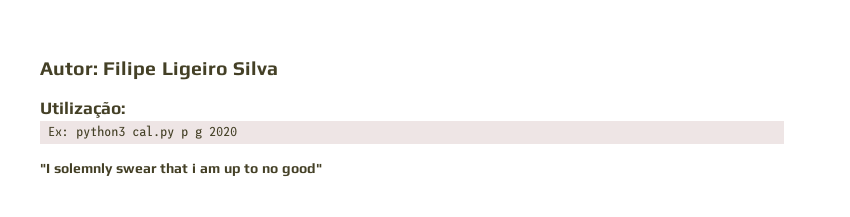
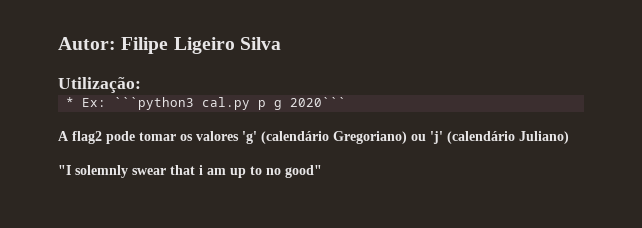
- Ex: python3 cal.py p g 2020
+ * Ex: ```python3 cal.py p g 2020```
+ A flag2 pode tomar os valores 'g' (calendário Gregoriano) ou 'j' (calendário Juliano)

